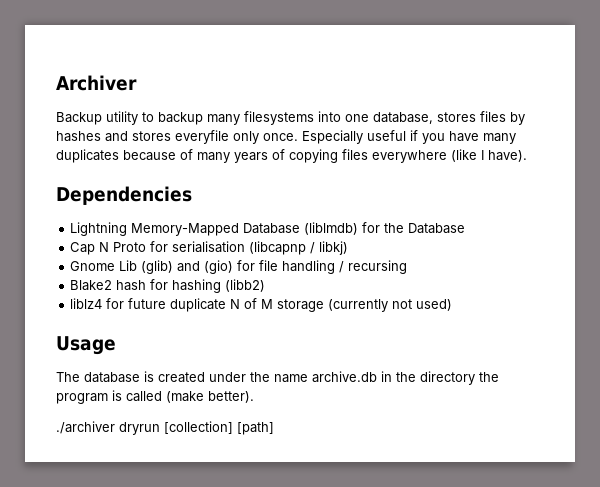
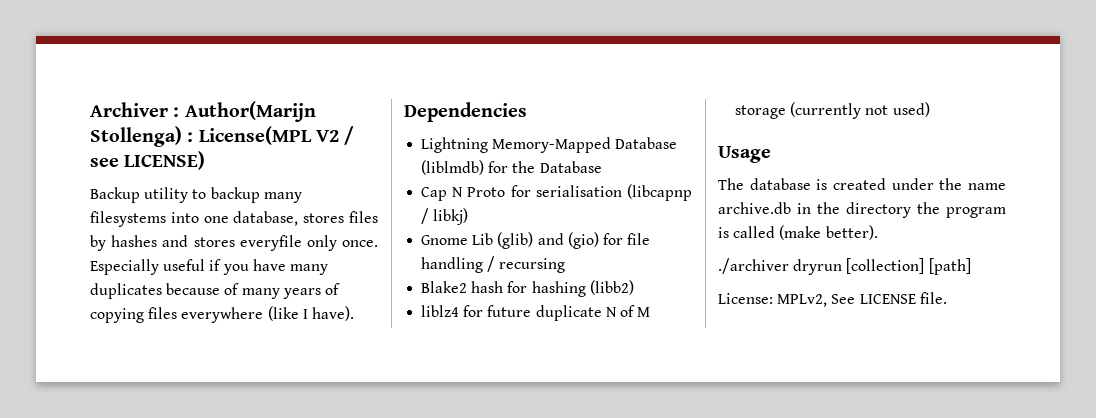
- Archiver
+ Archiver : Author(Marijn Stollenga) : License(MPL V2 / see LICENSE)
+ License: MPLv2, See LICENSE file.

